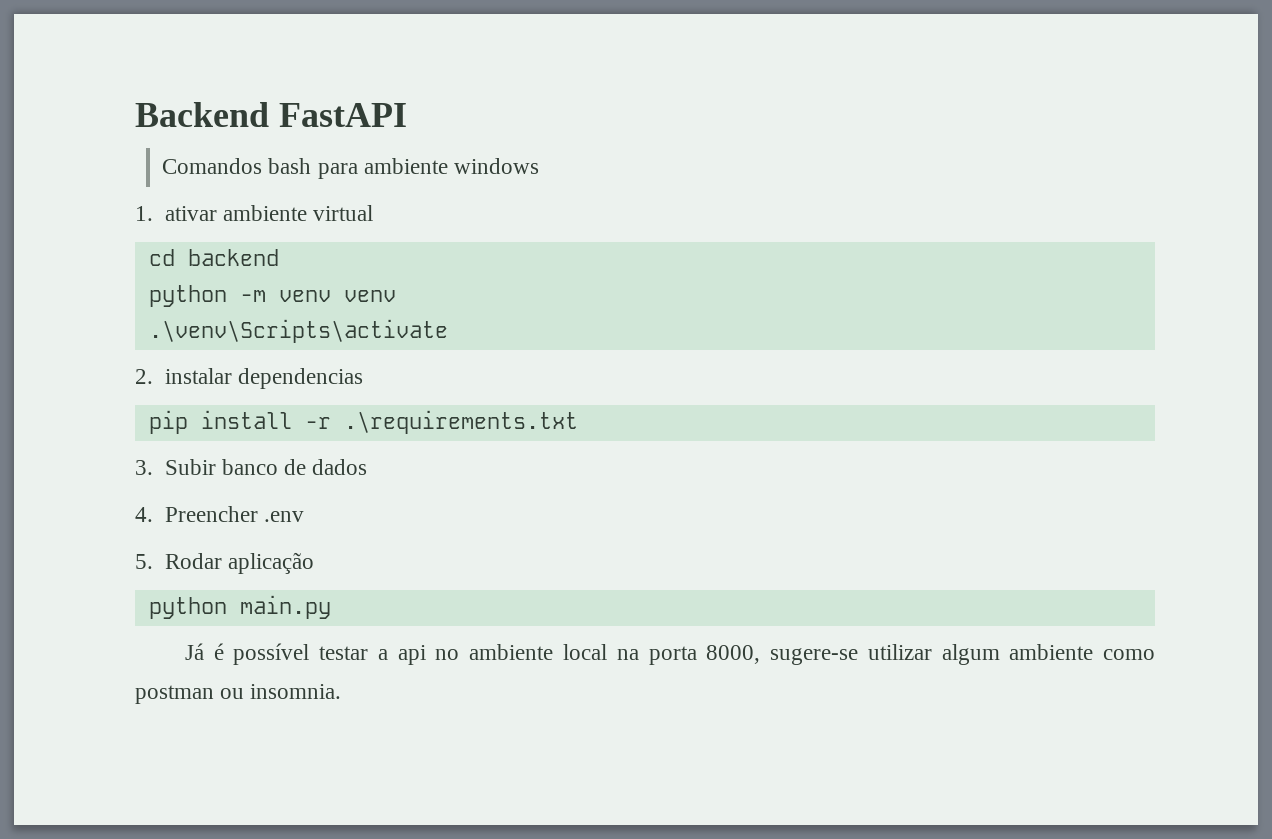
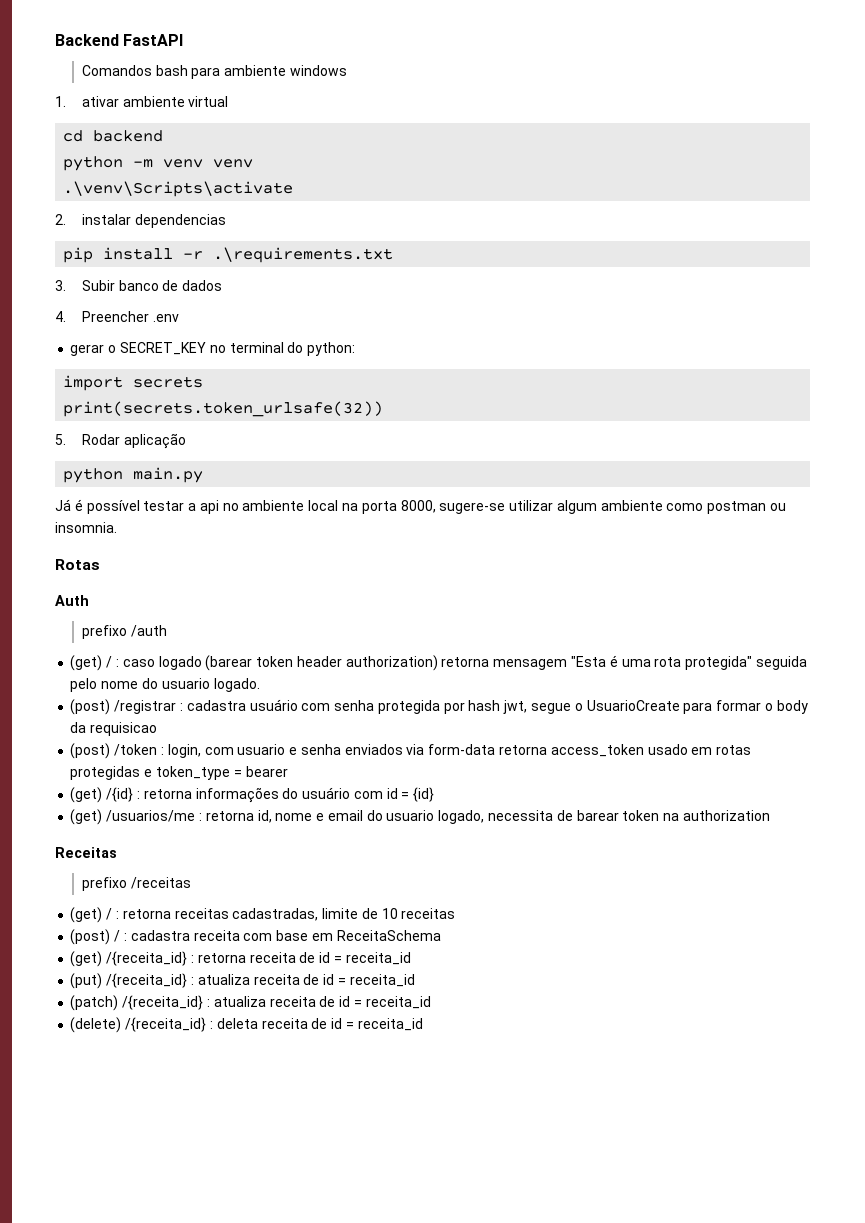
+ gerar o SECRET_KEY no terminal do python:
+ import secrets
+ print(secrets.token_urlsafe(32))
+ Rotas
+ Auth
+ prefixo /auth
+ (get) / : caso logado (barear token header authorization) retorna mensagem "Esta é uma rota protegida" seguida pelo nome do usuario logado.
+ (post) /registrar : cadastra usuário com senha protegida por hash jwt, segue o UsuarioCreate para formar o body da requisicao
+ (post) /token : login, com usuario e senha enviados via form-data retorna access_token usado em rotas protegidas e token_type = bearer
+ (get) /{id} : retorna informações do usuário com id = {id}
+ (get) /usuarios/me : retorna id, nome e email do usuario logado, necessita de barear token na authorization
+ Receitas
+ prefixo /receitas
+ (get) / : retorna receitas cadastradas, limite de 10 receitas
+ (post) / : cadastra receita com base em ReceitaSchema
+ (get) /{receita_id} : retorna receita de id = receita_id
+ (put) /{receita_id} : atualiza receita de id = receita_id
+ (patch) /{receita_id} : atualiza receita de id = receita_id
+ (delete) /{receita_id} : deleta receita de id = receita_id

